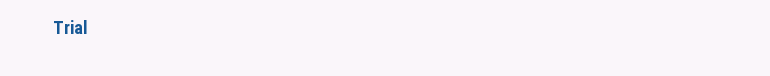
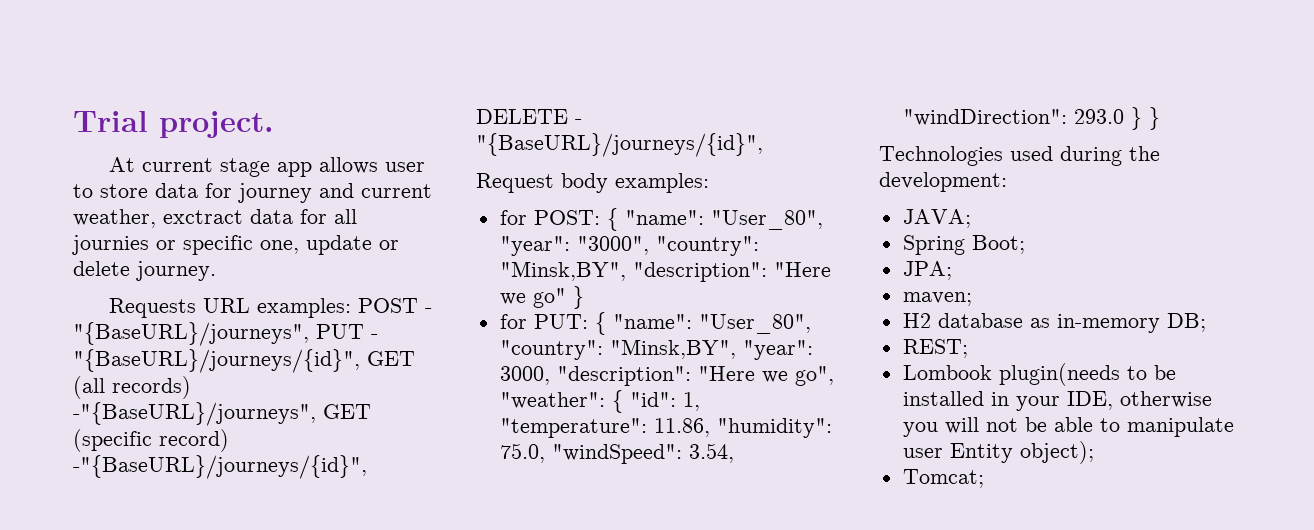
- Trial
+ Trial project.
+ At current stage app allows user to store data for journey and current weather, exctract data for all journies or specific one, update or delete journey.
+ Requests URL examples: POST - "{BaseURL}/journeys", PUT - "{BaseURL}/journeys/{id}", GET (all records) -"{BaseURL}/journeys", GET (specific record) -"{BaseURL}/journeys/{id}", DELETE - "{BaseURL}/journeys/{id}",
+ Request body examples:
+ for POST: { "name": "User_80", "year": "3000", "country": "Minsk,BY", "description": "Here we go" }
+ for PUT: { "name": "User_80", "country": "Minsk,BY", "year": 3000, "description": "Here we go", "weather": { "id": 1, "temperature": 11.86, "humidity": 75.0, "windSpeed": 3.54, "windDirection": 293.0 } }
+ Technologies used during the development:
+ JAVA;
+ Spring Boot;
+ JPA;
+ maven;
+ H2 database as in-memory DB;
+ REST;
+ Lombook plugin(needs to be installed in your IDE, otherwise you will not be able to manipulate user Entity object);
+ Tomcat;

